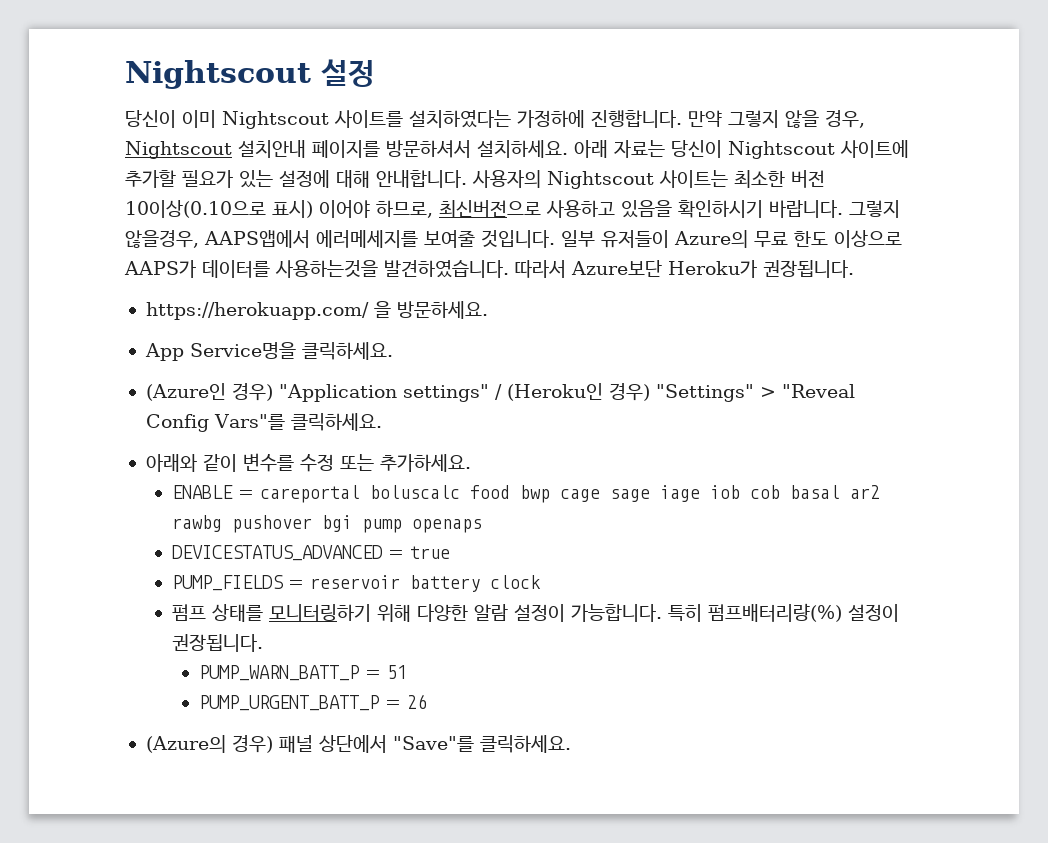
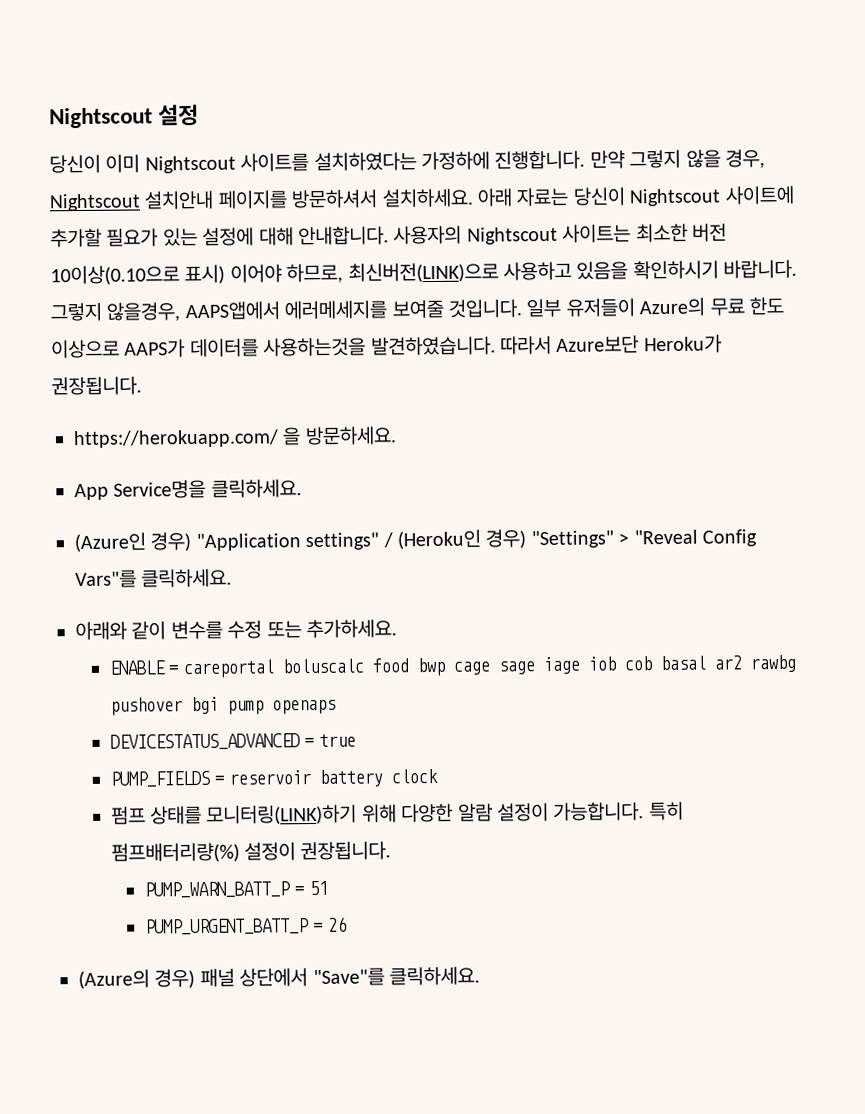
- 사용자의 Nightscout 사이트는 최소한 버전 10이상(0.10으로 표시) 이어야 하므로, 최신버전으로 사용하고 있음을 확인하시기 바랍니다.
+ 사용자의 Nightscout 사이트는 최소한 버전 10이상(0.10으로 표시) 이어야 하므로, 최신버전(LINK)으로 사용하고 있음을 확인하시기 바랍니다.
- 펌프 상태를 모니터링하기 위해 다양한 알람 설정이 가능합니다.
+ 펌프 상태를 모니터링(LINK)하기 위해 다양한 알람 설정이 가능합니다.

